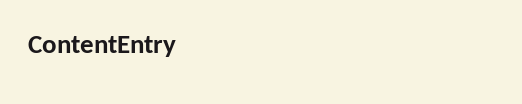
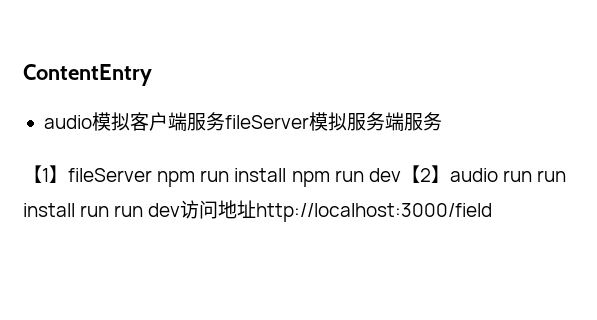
+ audio模拟客户端服务fileServer模拟服务端服务
+ 【1】fileServer npm run install npm run dev【2】audio run run install run run dev访问地址http://localhost:3000/field

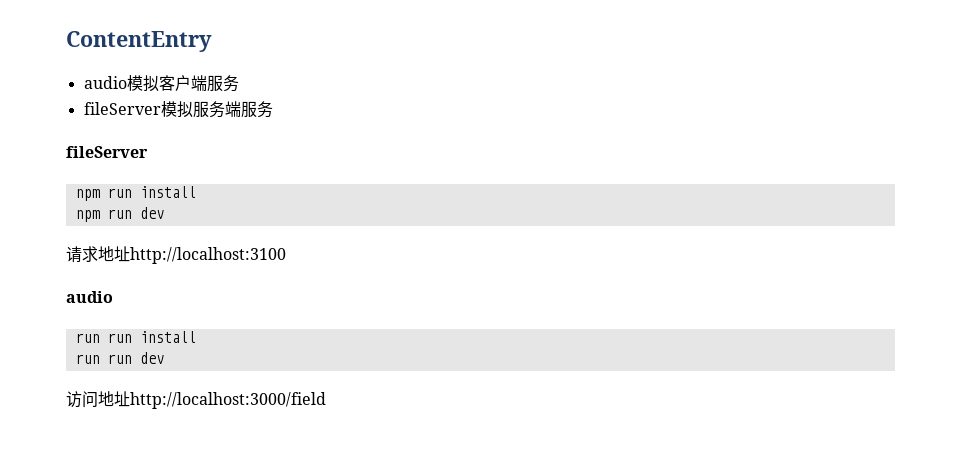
- audio模拟客户端服务fileServer模拟服务端服务
- 【1】fileServer npm run install npm run dev【2】audio run run install run run dev访问地址http://localhost:3000/field
+ audio模拟客户端服务
+ fileServer模拟服务端服务
+ fileServer
+ npm run install
+ npm run dev
+ 请求地址http://localhost:3100
+ audio
+ run run install
+ run run dev
+ 访问地址http://localhost:3000/field

